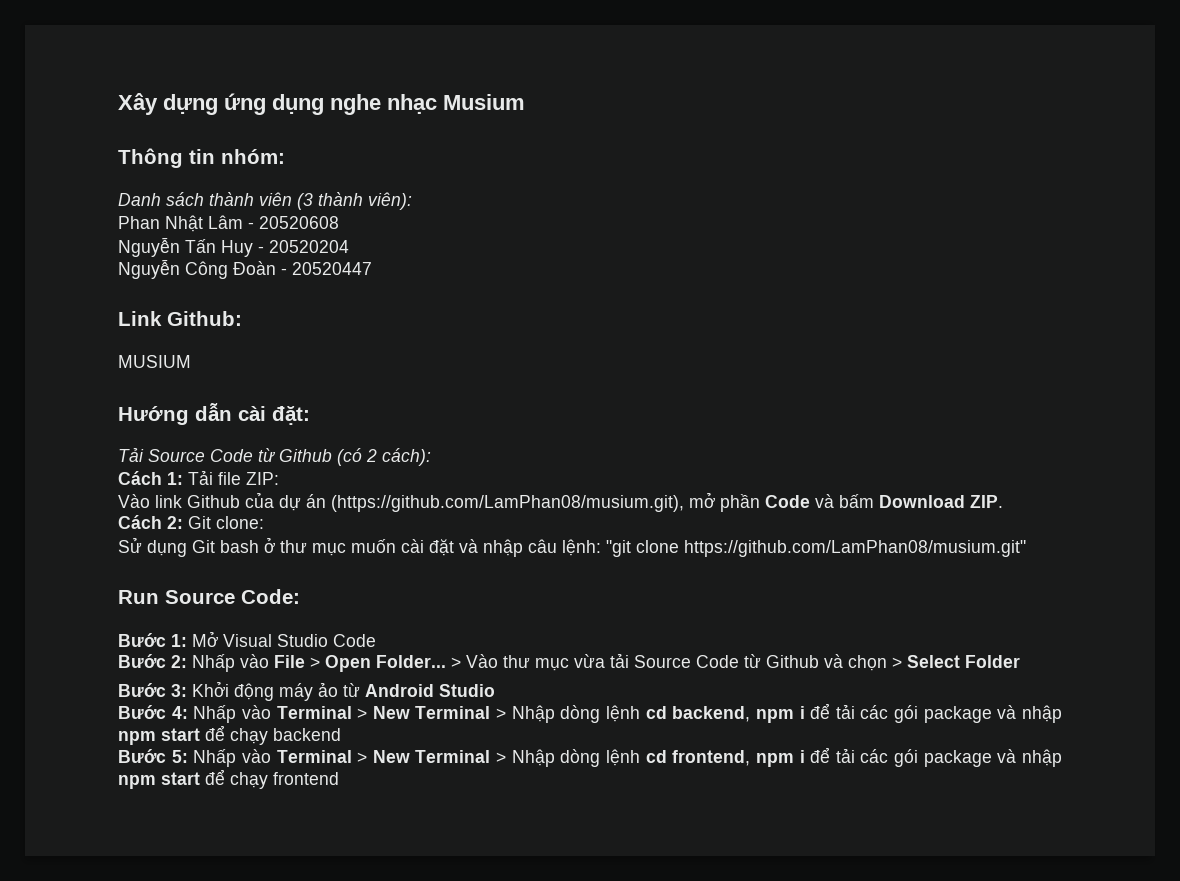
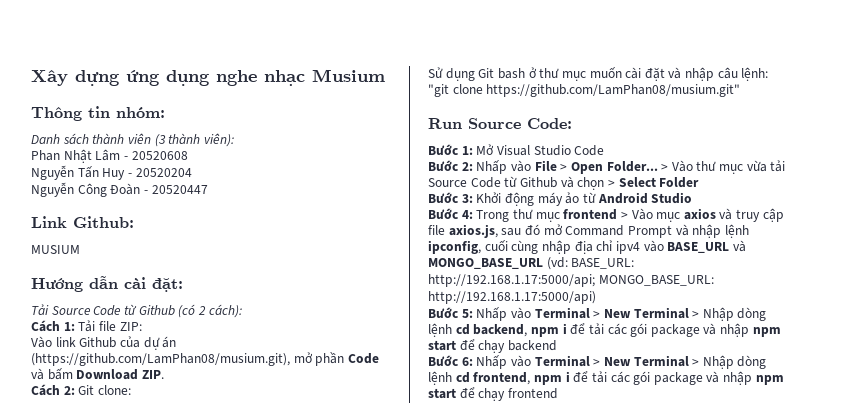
- Bước 4: Nhấp vào Terminal > New Terminal > Nhập dòng lệnh cd backend, npm i để tải các gói package và nhập npm start để chạy backend
+ Bước 4: Trong thư mục frontend > Vào mục axios và truy cập file axios.js, sau đó mở Command Prompt và nhập lệnh ipconfig, cuối cùng nhập địa chỉ ipv4 vào BASE_URL và MONGO_BASE_URL (vd: BASE_URL: http://192.168.1.17:5000/api; MONGO_BASE_URL: http://192.168.1.17:5000/api)
+ Bước 5: Nhấp vào Terminal > New Terminal > Nhập dòng lệnh cd backend, npm i để tải các gói package và nhập npm start để chạy backend
- Bước 5: Nhấp vào Terminal > New Terminal > Nhập dòng lệnh cd frontend, npm i để tải các gói package và nhập npm start để chạy frontend
+ Bước 6: Nhấp vào Terminal > New Terminal > Nhập dòng lệnh cd frontend, npm i để tải các gói package và nhập npm start để chạy frontend

